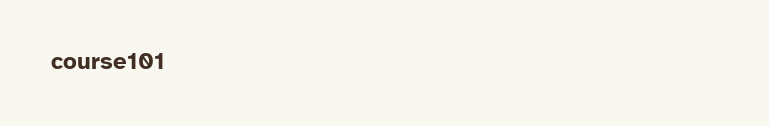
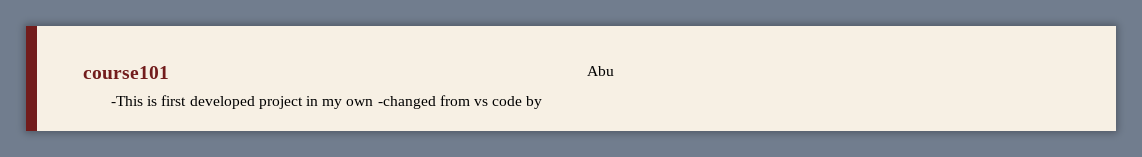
+ -This is first developed project in my own -changed from vs code by Abu

